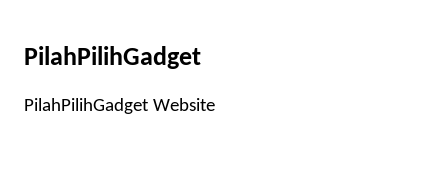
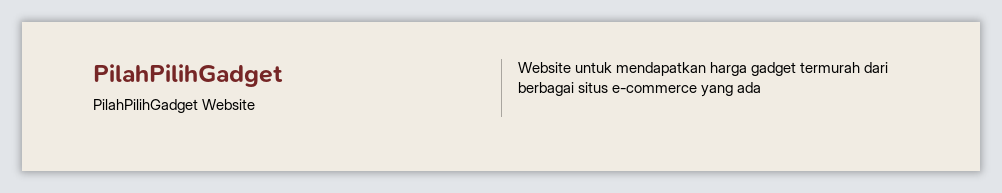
+ Website untuk mendapatkan harga gadget termurah dari berbagai situs e-commerce yang ada

